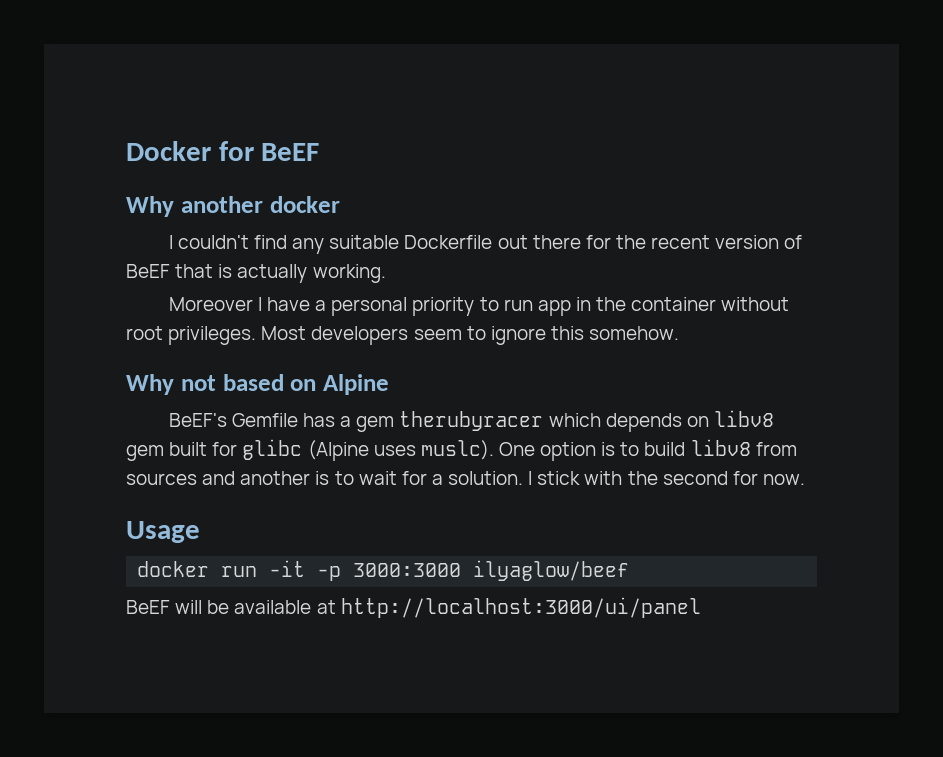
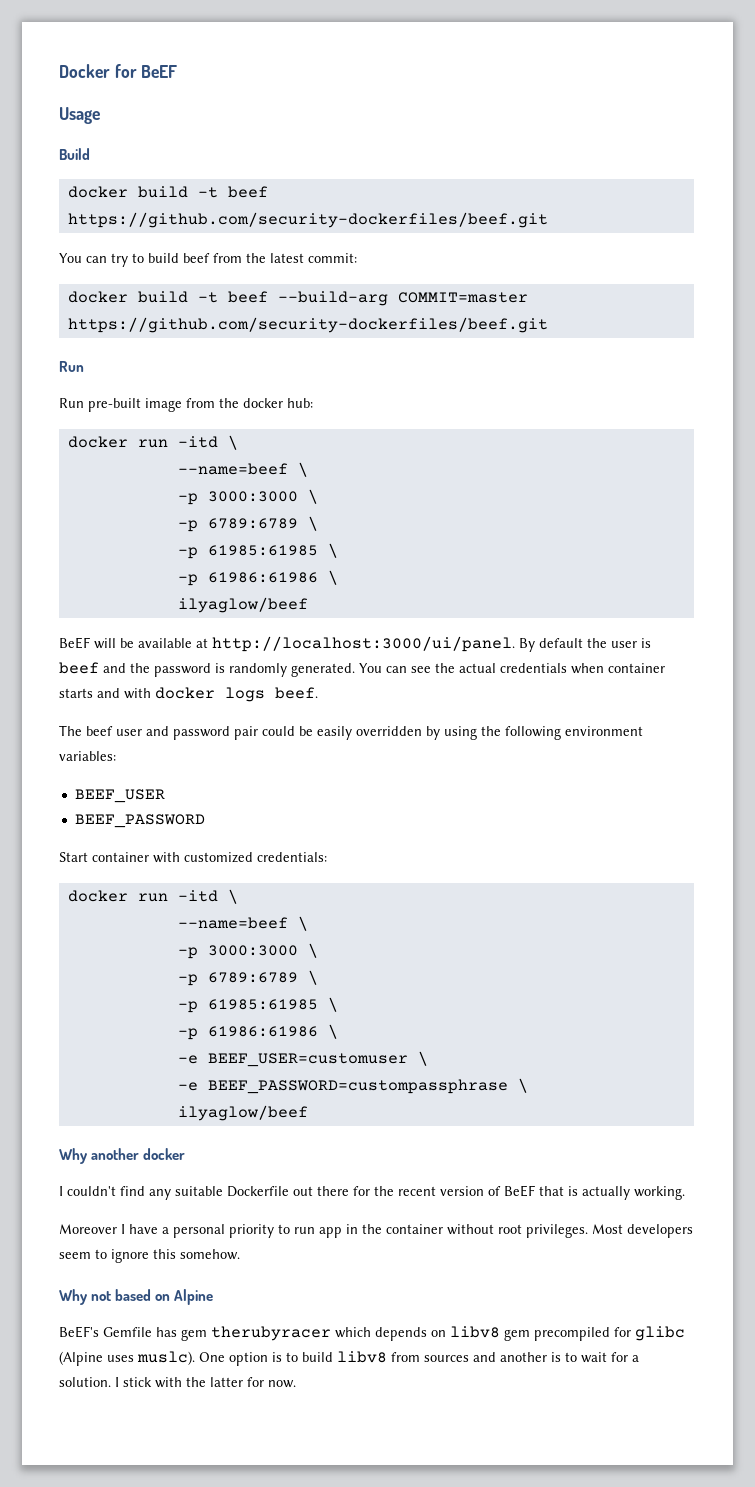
+ Usage
+ Build
+ docker build -t beef https://github.com/security-dockerfiles/beef.git
+ You can try to build beef from the latest commit:
+ docker build -t beef --build-arg COMMIT=master https://github.com/security-dockerfiles/beef.git
+ Run
+ Run pre-built image from the docker hub:
+ docker run -itd \
+ --name=beef \
+ -p 3000:3000 \
+ -p 6789:6789 \
+ -p 61985:61985 \
+ -p 61986:61986 \
+ ilyaglow/beef
+ BeEF will be available at http://localhost:3000/ui/panel. By default the user is beef and the password is randomly generated. You can see the actual credentials when container starts and with docker logs beef.
+ The beef user and password pair could be easily overridden by using the following environment variables:
+ BEEF_USER
+ BEEF_PASSWORD
+ Start container with customized credentials:
+ docker run -itd \
+ --name=beef \
+ -p 3000:3000 \
+ -p 6789:6789 \
+ -p 61985:61985 \
+ -p 61986:61986 \
+ -e BEEF_USER=customuser \
+ -e BEEF_PASSWORD=custompassphrase \
+ ilyaglow/beef
- BeEF's Gemfile has a gem therubyracer which depends on libv8 gem built for glibc (Alpine uses muslc).
+ BeEF's Gemfile has gem therubyracer which depends on libv8 gem precompiled for glibc (Alpine uses muslc).
- I stick with the second for now.
+ I stick with the latter for now.
- Usage
- docker run -it -p 3000:3000 ilyaglow/beef
- BeEF will be available at http://localhost:3000/ui/panel

